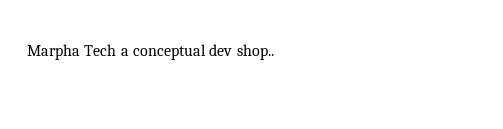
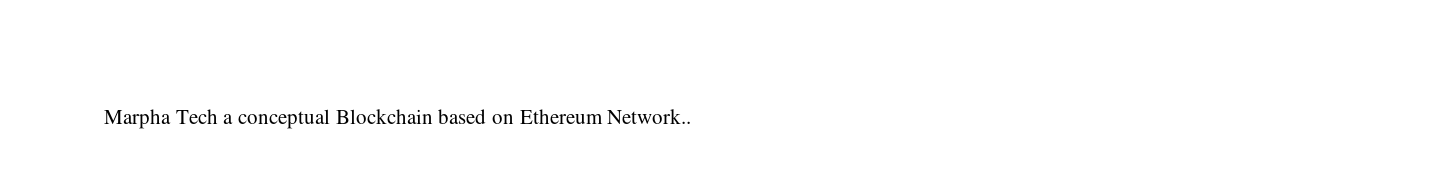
- Marpha Tech a conceptual dev shop..
+ Marpha Tech a conceptual Blockchain based on Ethereum Network..

